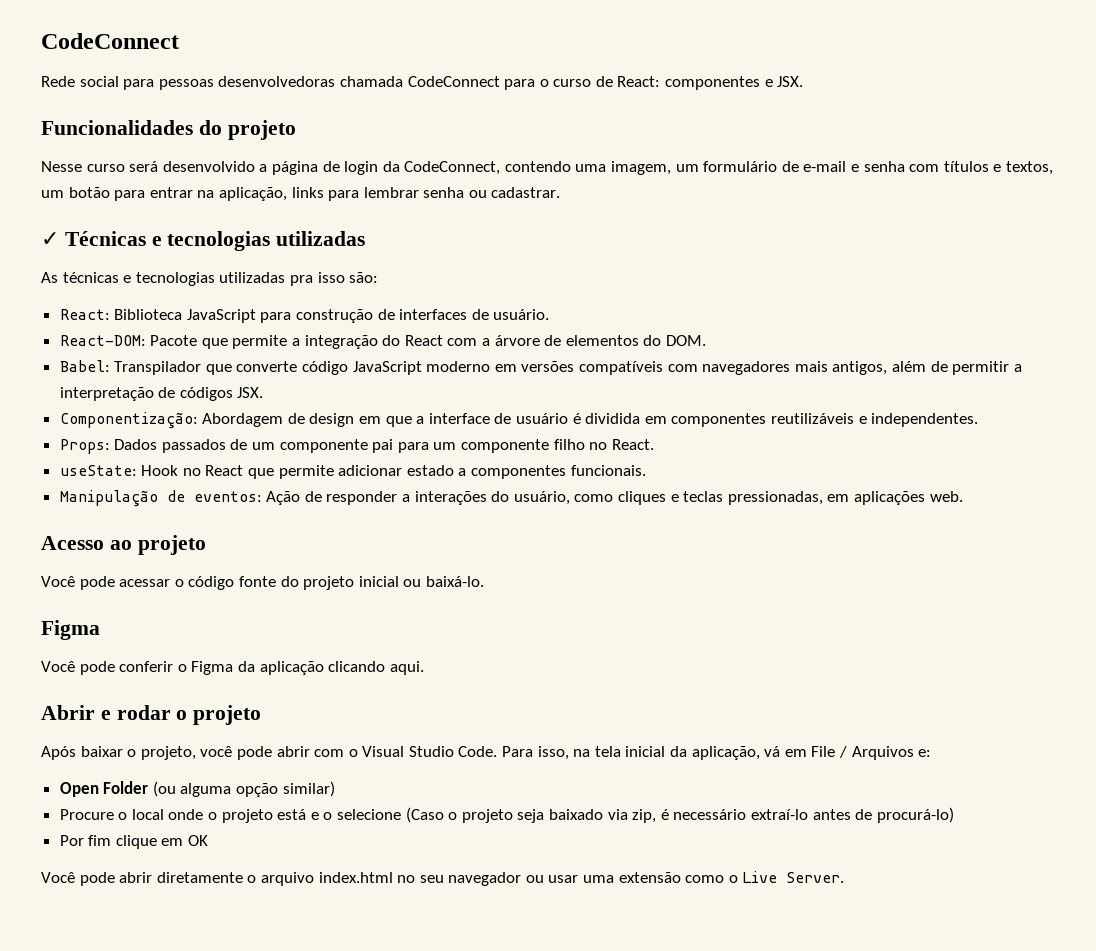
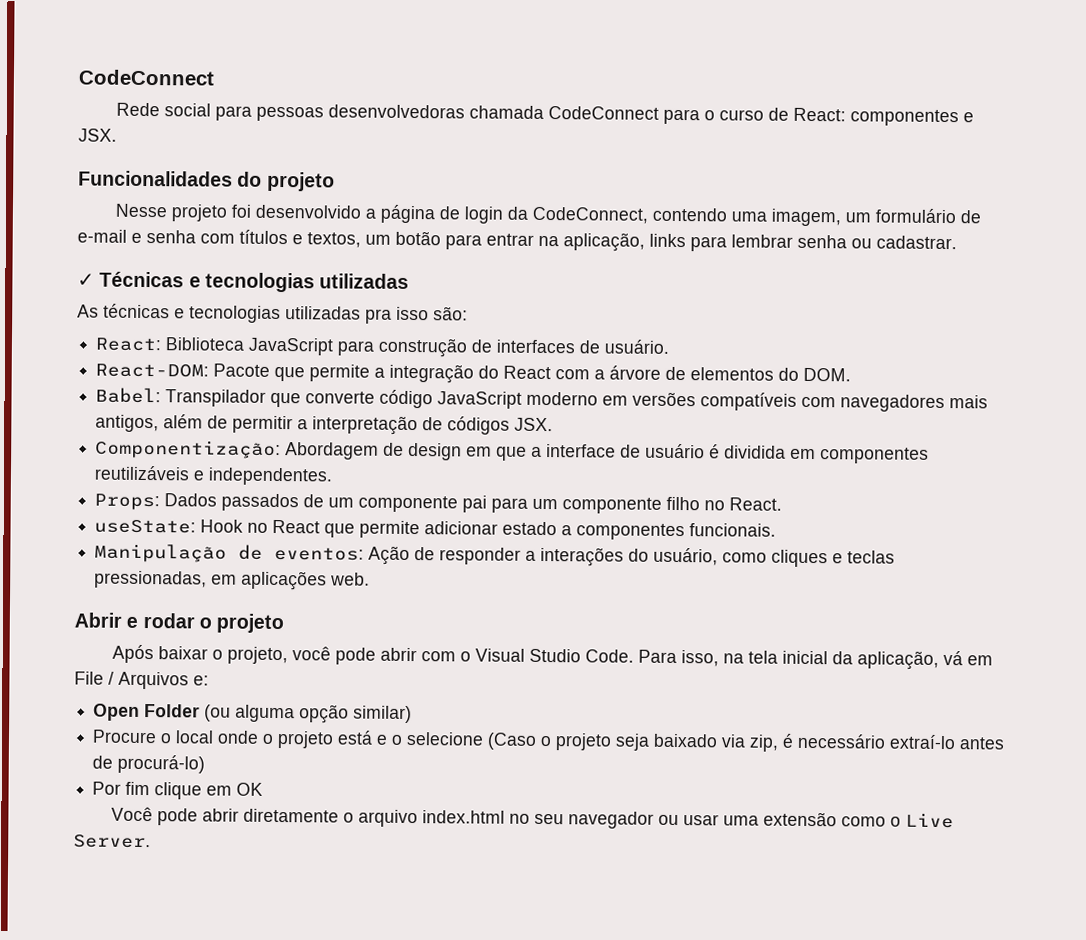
- Nesse curso será desenvolvido a página de login da CodeConnect, contendo uma imagem, um formulário de e-mail e senha com títulos e textos, um botão para entrar na aplicação, links para lembrar senha ou cadastrar.
+ Nesse projeto foi desenvolvido a página de login da CodeConnect, contendo uma imagem, um formulário de e-mail e senha com títulos e textos, um botão para entrar na aplicação, links para lembrar senha ou cadastrar.
- Acesso ao projeto
- Você pode acessar o código fonte do projeto inicial ou baixá-lo.
- Figma
- Você pode conferir o Figma da aplicação clicando aqui.

